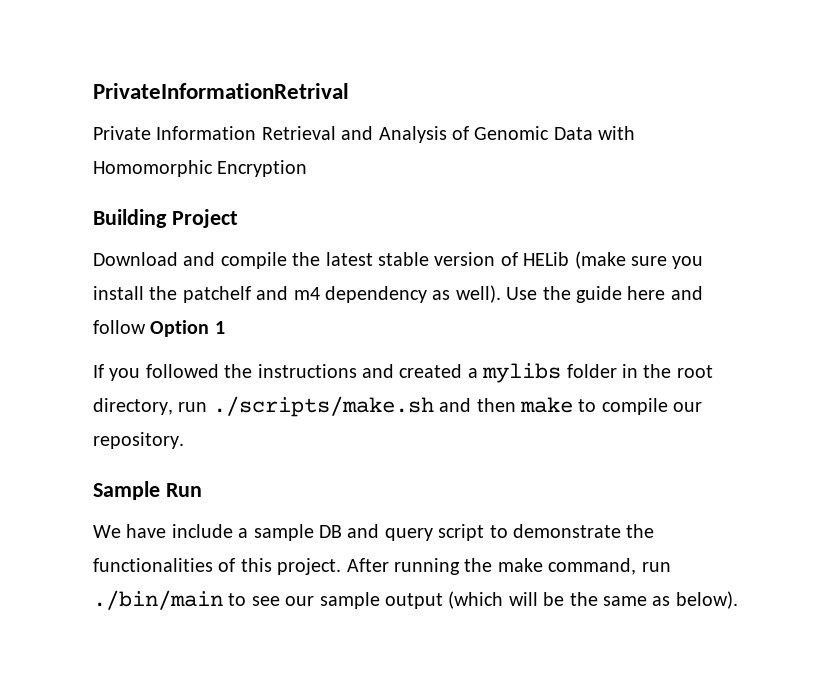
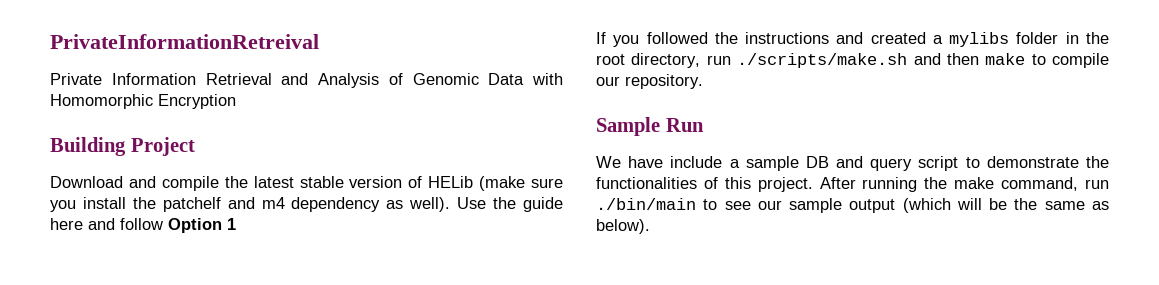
- PrivateInformationRetrival
+ PrivateInformationRetreival

